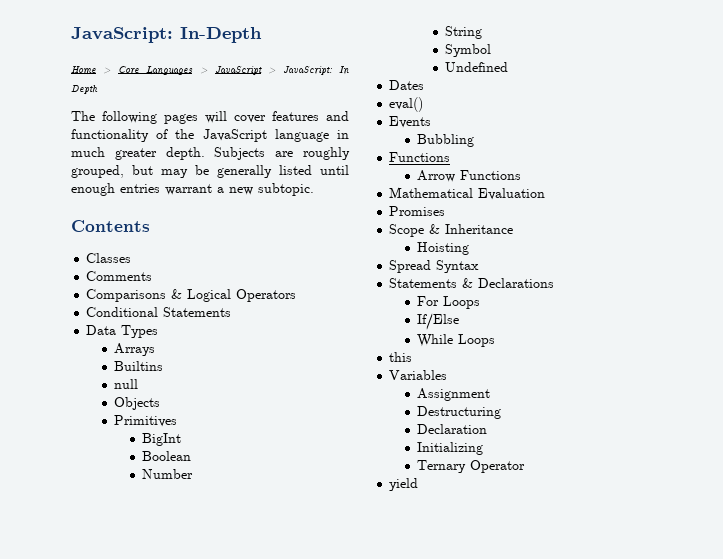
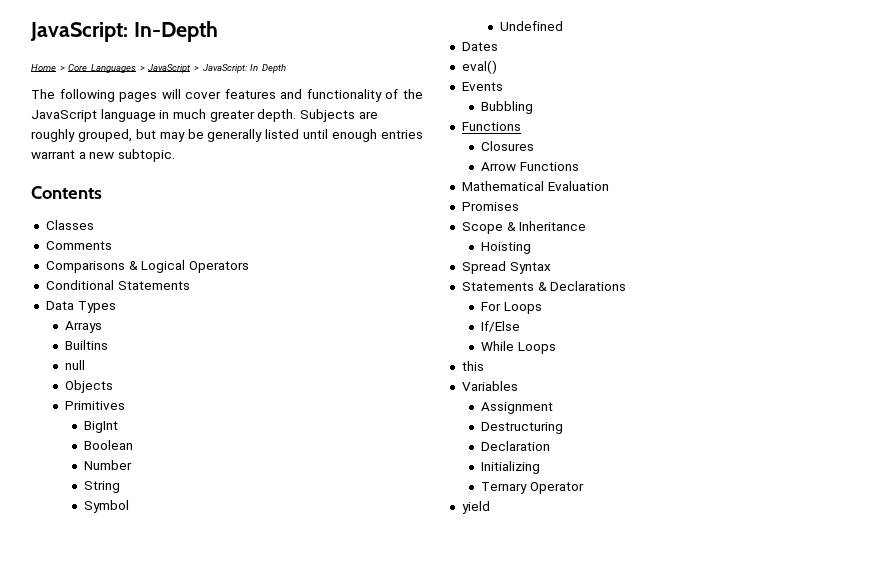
+ Closures

